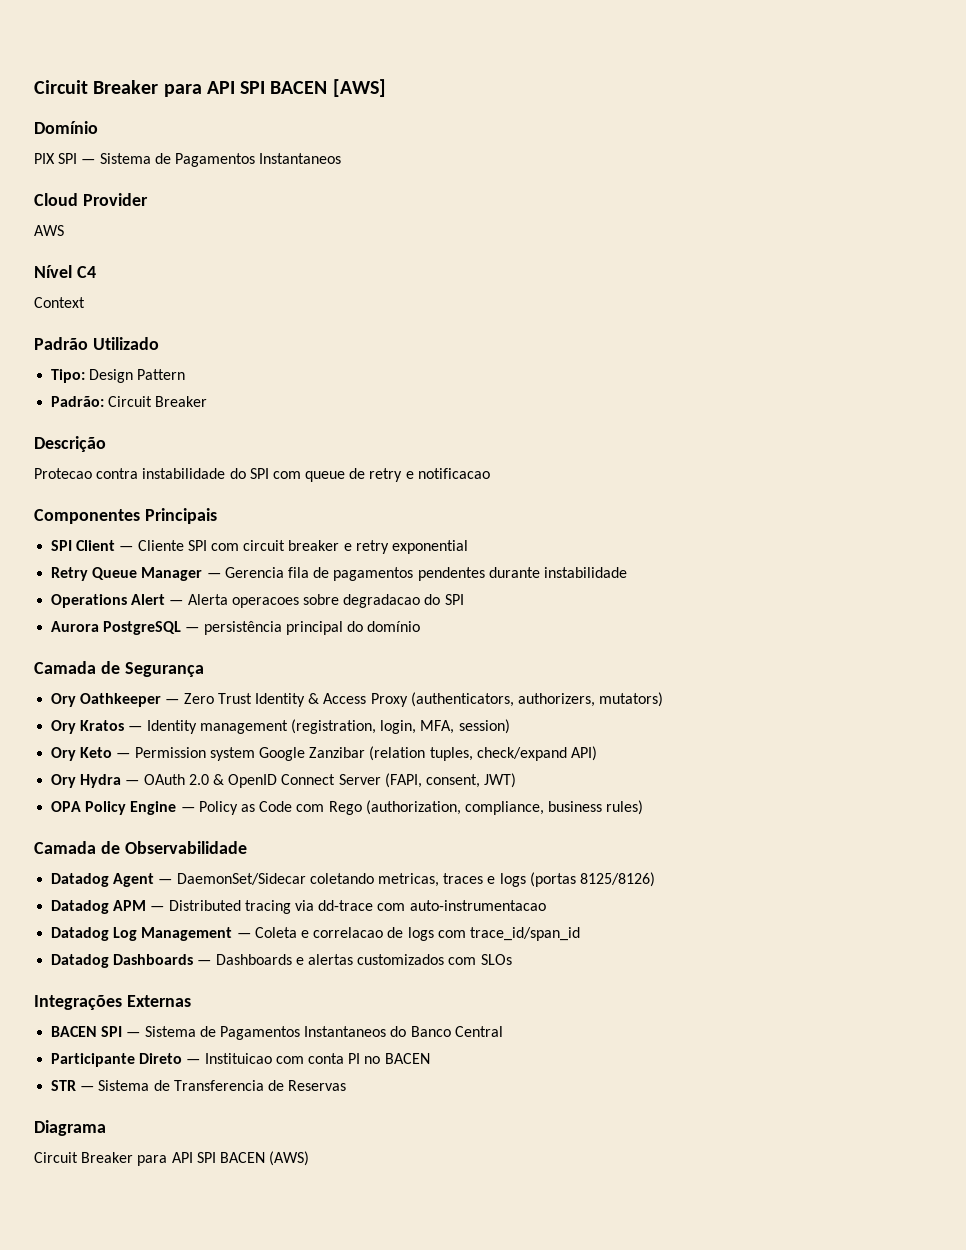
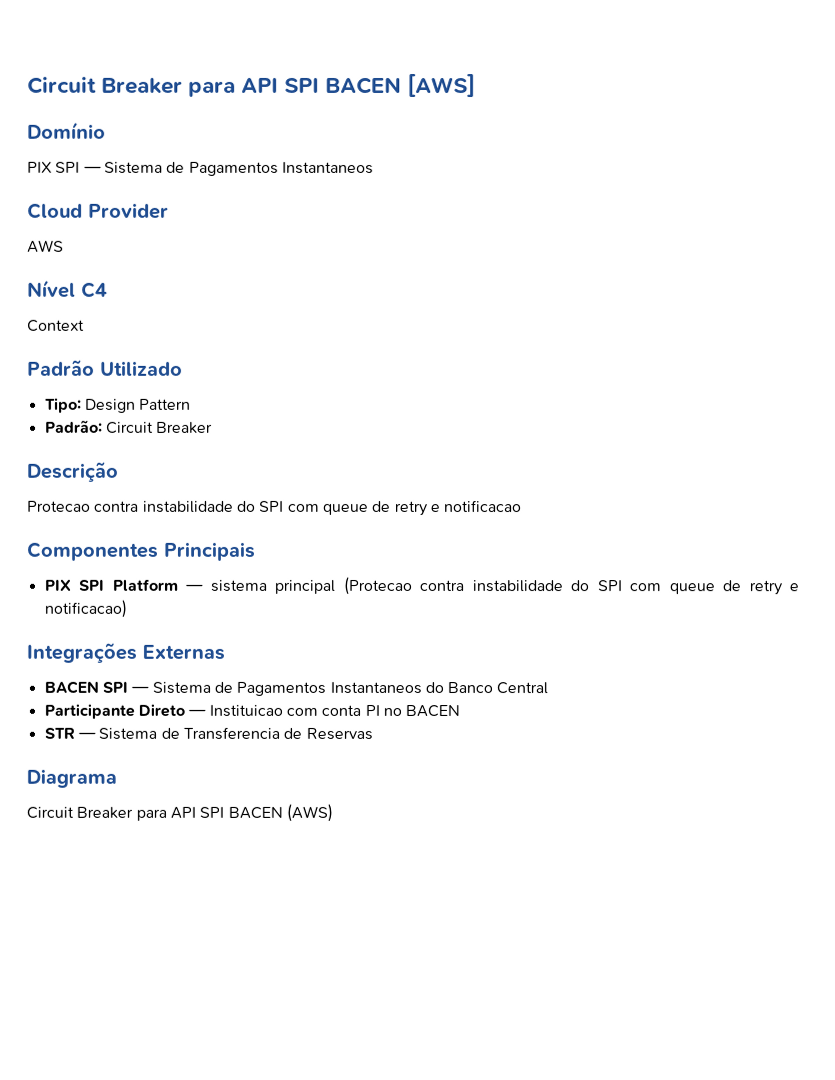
- SPI Client — Cliente SPI com circuit breaker e retry exponential
- Retry Queue Manager — Gerencia fila de pagamentos pendentes durante instabilidade
- Operations Alert — Alerta operacoes sobre degradacao do SPI
- Aurora PostgreSQL — persistência principal do domínio
- Camada de Segurança
- Ory Oathkeeper — Zero Trust Identity & Access Proxy (authenticators, authorizers, mutators)
- Ory Kratos — Identity management (registration, login, MFA, session)
- Ory Keto — Permission system Google Zanzibar (relation tuples, check/expand API)
- Ory Hydra — OAuth 2.0 & OpenID Connect Server (FAPI, consent, JWT)
- OPA Policy Engine — Policy as Code com Rego (authorization, compliance, business rules)
- Camada de Observabilidade
- Datadog Agent — DaemonSet/Sidecar coletando metricas, traces e logs (portas 8125/8126)
- Datadog APM — Distributed tracing via dd-trace com auto-instrumentacao
- Datadog Log Management — Coleta e correlacao de logs com trace_id/span_id
- Datadog Dashboards — Dashboards e alertas customizados com SLOs
+ PIX SPI Platform — sistema principal (Protecao contra instabilidade do SPI com queue de retry e notificacao)

